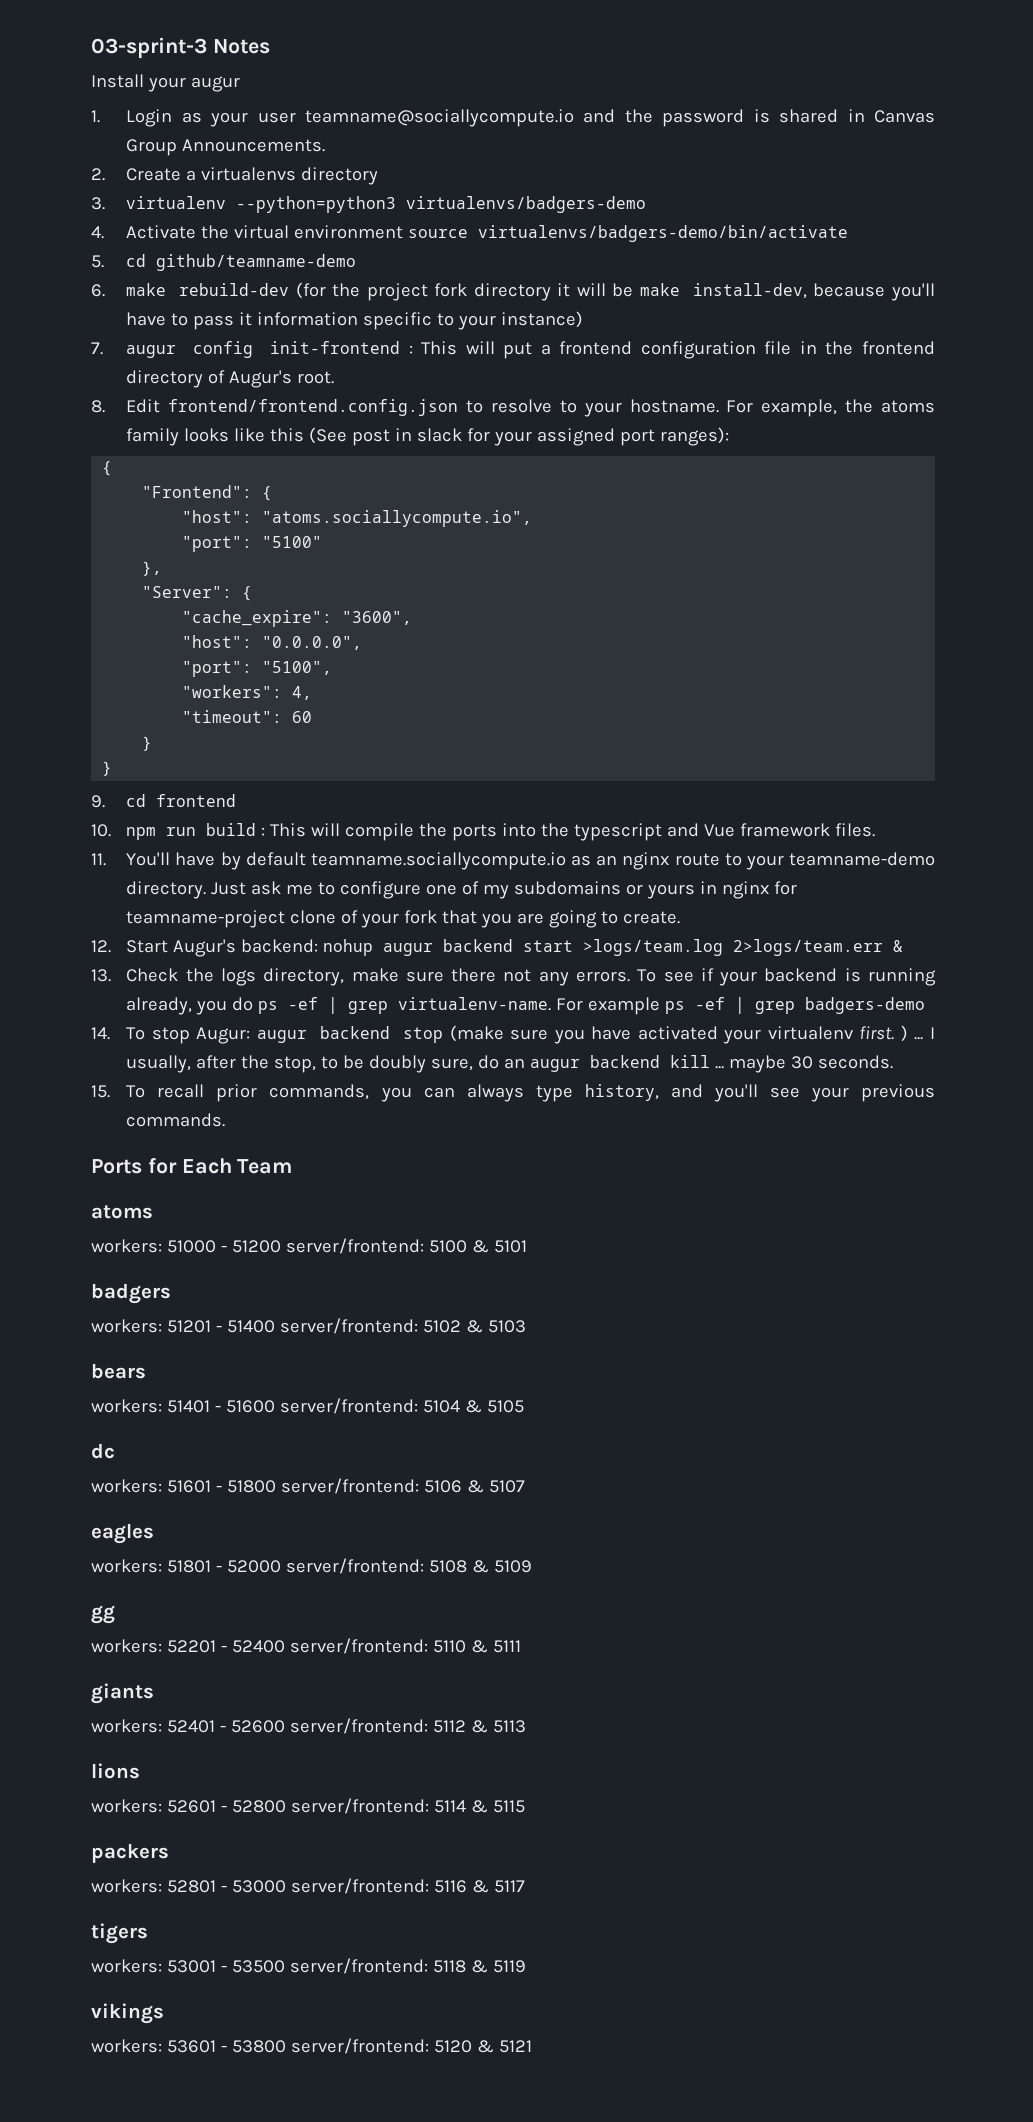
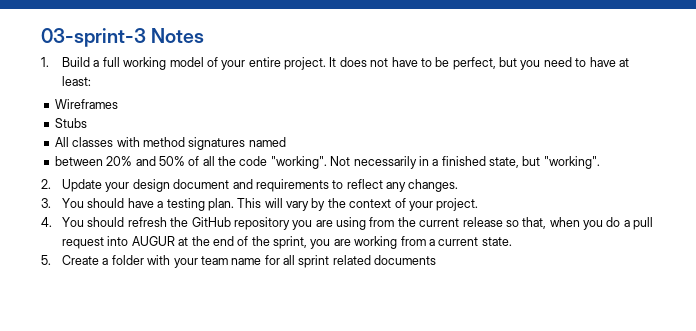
- Install your augur
- 1. Login as your user teamname@sociallycompute.io and the password is shared in Canvas Group Announcements.
- 2. Create a virtualenvs directory
- 3. virtualenv --python=python3 virtualenvs/badgers-demo
- 4. Activate the virtual environment source virtualenvs/badgers-demo/bin/activate
- 5. cd github/teamname-demo
- 6. make rebuild-dev (for the project fork directory it will be make install-dev, because you'll have to pass it information specific to your instance)
- 7. augur config init-frontend : This will put a frontend configuration file in the frontend directory of Augur's root.
- 8. Edit frontend/frontend.config.json to resolve to your hostname. For example, the atoms family looks like this (See post in slack for your assigned port ranges):
- {
- "Frontend": {
- "host": "atoms.sociallycompute.io",
- "port": "5100"
- },
- "Server": {
- "cache_expire": "3600",
- "host": "0.0.0.0",
- "port": "5100",
- "workers": 4,
- "timeout": 60
- }
- }
- 9. cd frontend
- 10. npm run build : This will compile the ports into the typescript and Vue framework files.
- 11. You'll have by default teamname.sociallycompute.io as an nginx route to your teamname-demo directory. Just ask me to configure one of my subdomains or yours in nginx for teamname-project clone of your fork that you are going to create.
- 12. Start Augur's backend: nohup augur backend start >logs/team.log 2>logs/team.err &
- 13. Check the logs directory, make sure there not any errors. To see if your backend is running already, you do ps -ef | grep virtualenv-name. For example ps -ef | grep badgers-demo
- 14. To stop Augur: augur backend stop (make sure you have activated your virtualenv first. ) ... I usually, after the stop, to be doubly sure, do an augur backend kill ... maybe 30 seconds.
- 15. To recall prior commands, you can always type history, and you'll see your previous commands.
- Ports for Each Team
- atoms
- workers: 51000 - 51200 server/frontend: 5100 & 5101
- badgers
- workers: 51201 - 51400 server/frontend: 5102 & 5103
- bears
- workers: 51401 - 51600 server/frontend: 5104 & 5105
- dc
- workers: 51601 - 51800 server/frontend: 5106 & 5107
- eagles
- workers: 51801 - 52000 server/frontend: 5108 & 5109
- gg
- workers: 52201 - 52400 server/frontend: 5110 & 5111
- giants
- workers: 52401 - 52600 server/frontend: 5112 & 5113
- lions
- workers: 52601 - 52800 server/frontend: 5114 & 5115
- packers
- workers: 52801 - 53000 server/frontend: 5116 & 5117
- tigers
- workers: 53001 - 53500 server/frontend: 5118 & 5119
- vikings
- workers: 53601 - 53800 server/frontend: 5120 & 5121
+ 1. Build a full working model of your entire project. It does not have to be perfect, but you need to have at least:
+ Wireframes
+ Stubs
+ All classes with method signatures named
+ between 20% and 50% of all the code "working". Not necessarily in a finished state, but "working".
+ 2. Update your design document and requirements to reflect any changes.
+ 3. You should have a testing plan. This will vary by the context of your project.
+ 4. You should refresh the GitHub repository you are using from the current release so that, when you do a pull request into AUGUR at the end of the sprint, you are working from a current state.
+ 5. Create a folder with your team name for all sprint related documents

